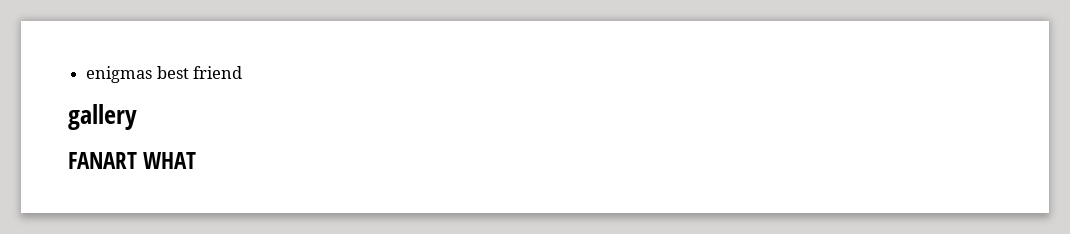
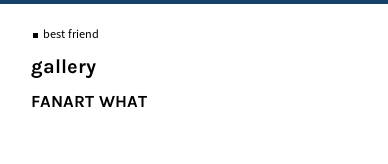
- enigmas best friend
+ best friend

